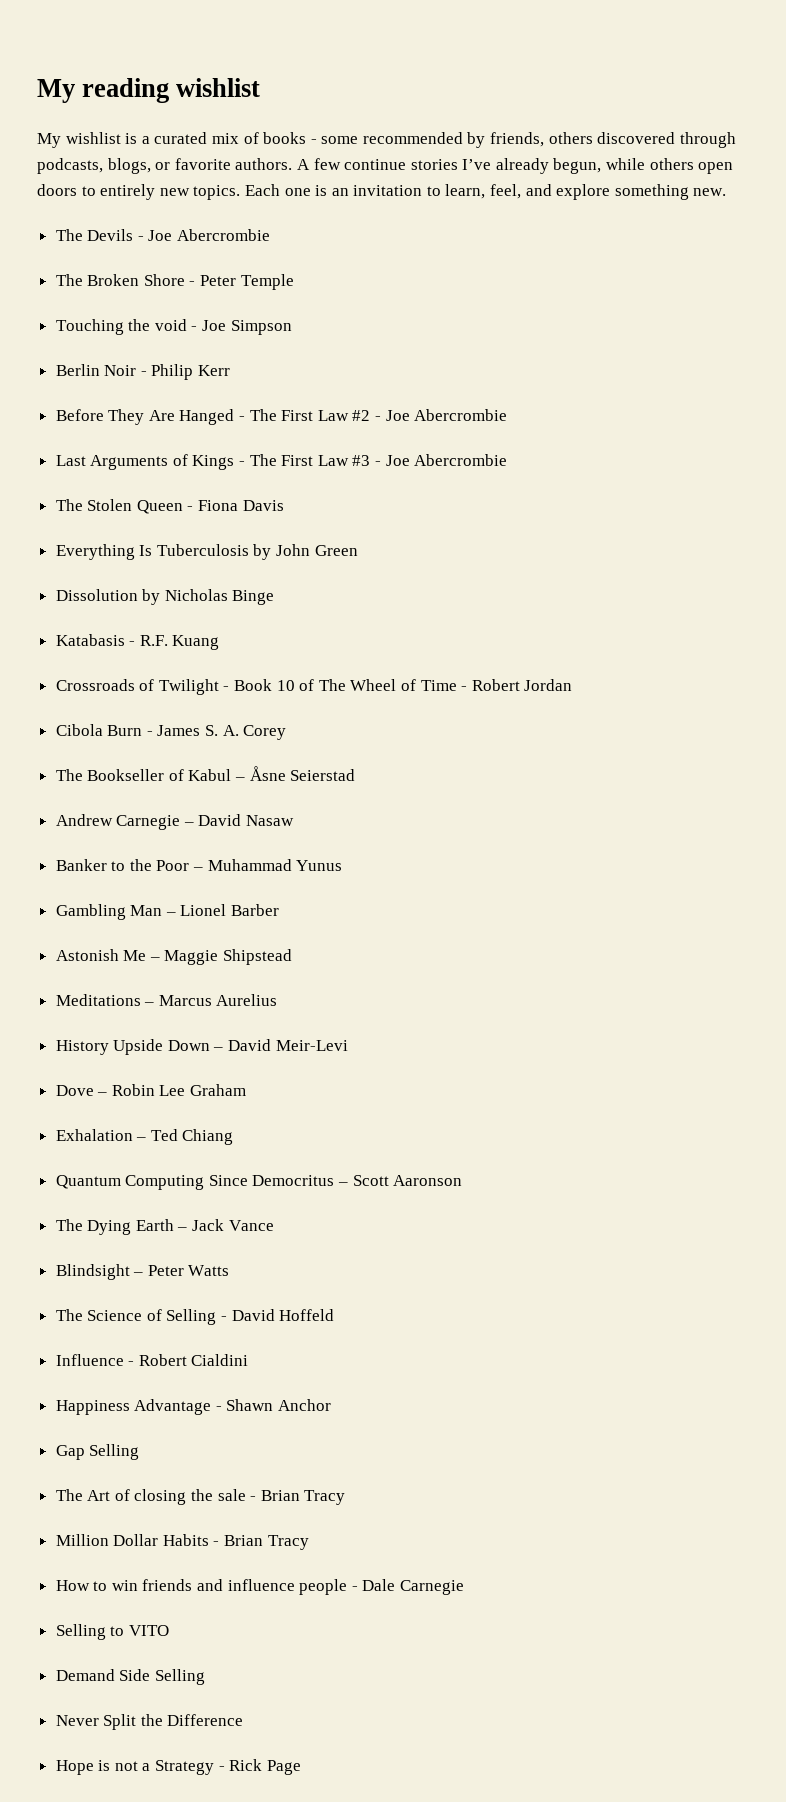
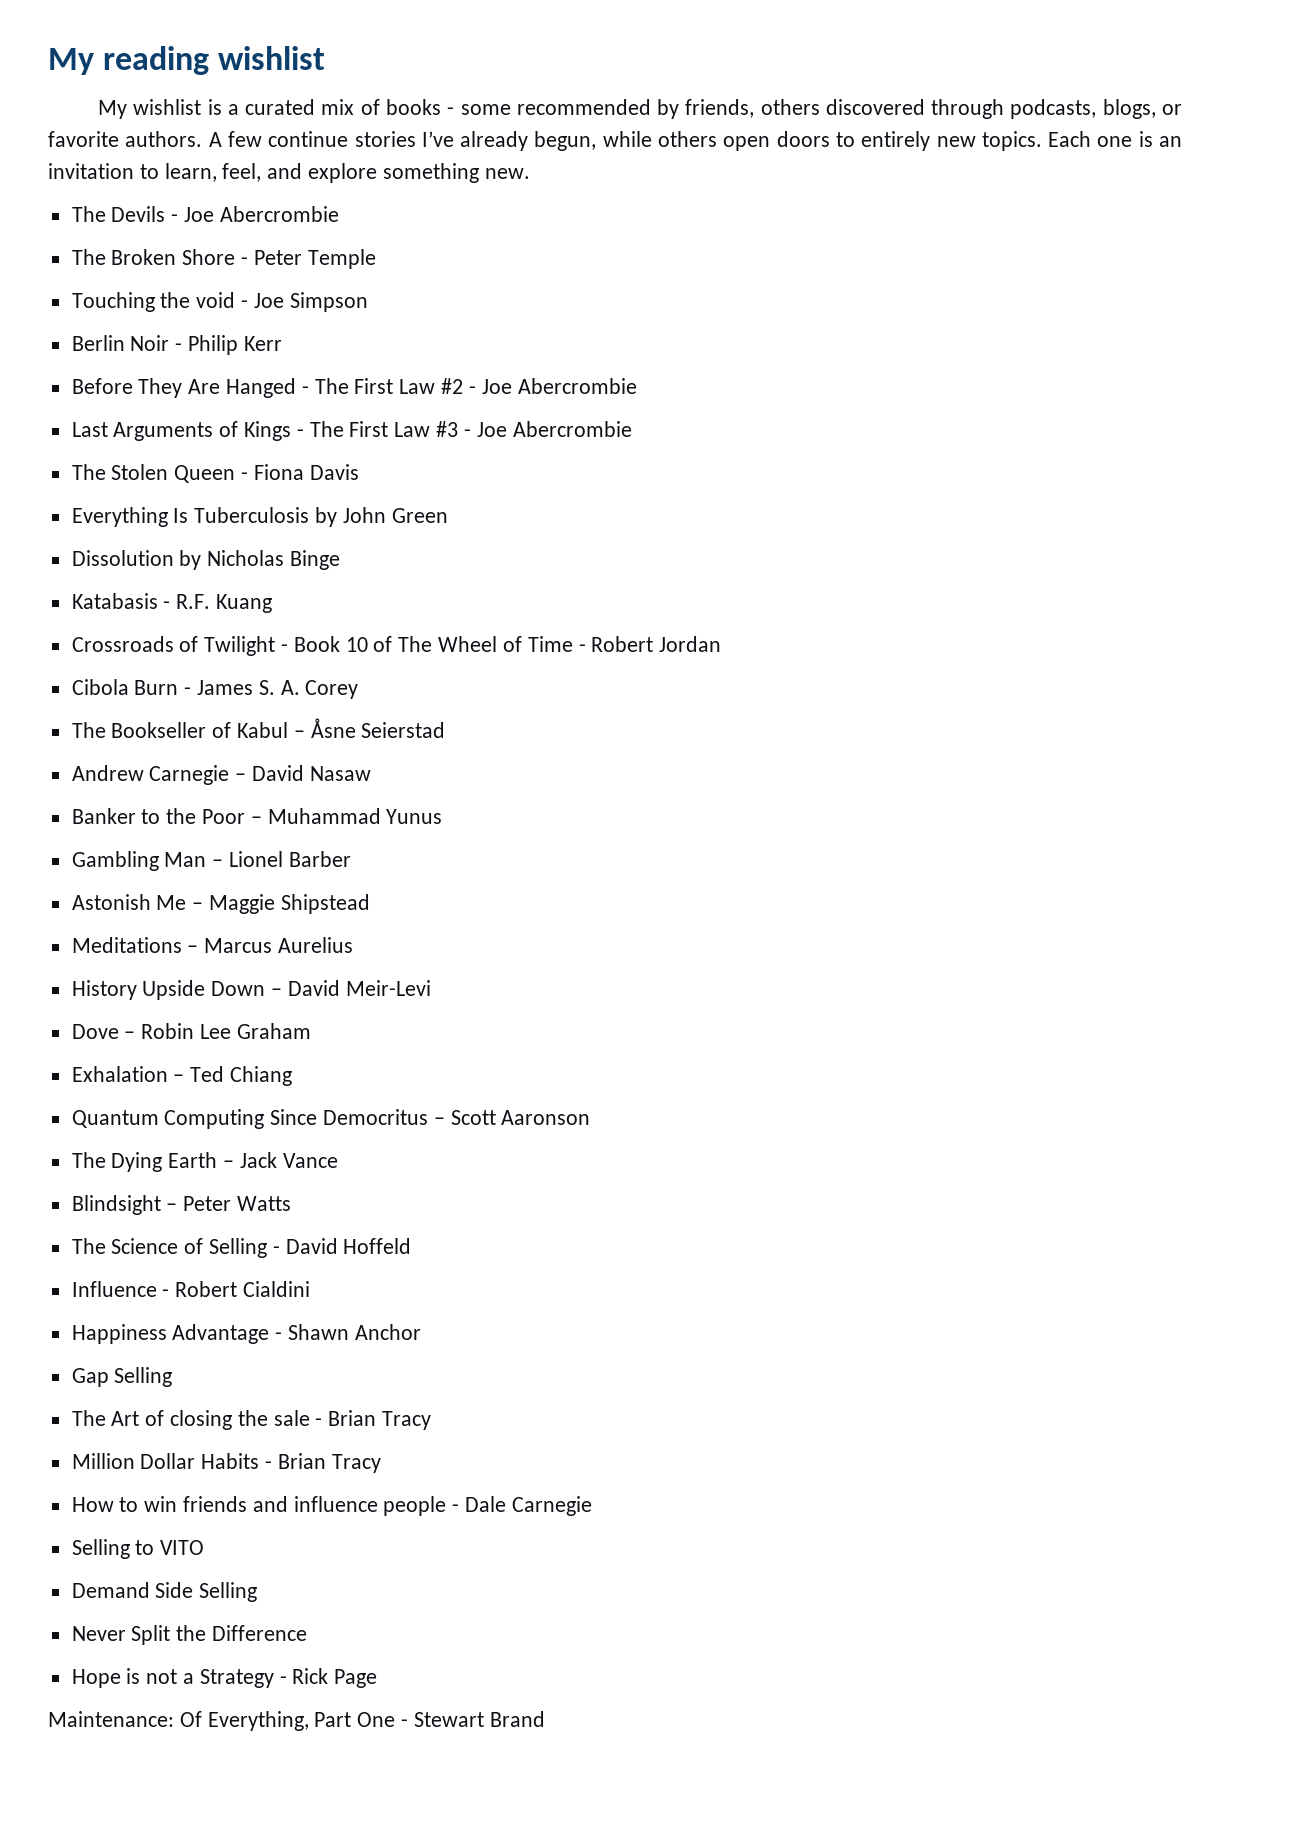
+ Maintenance: Of Everything, Part One - Stewart Brand

